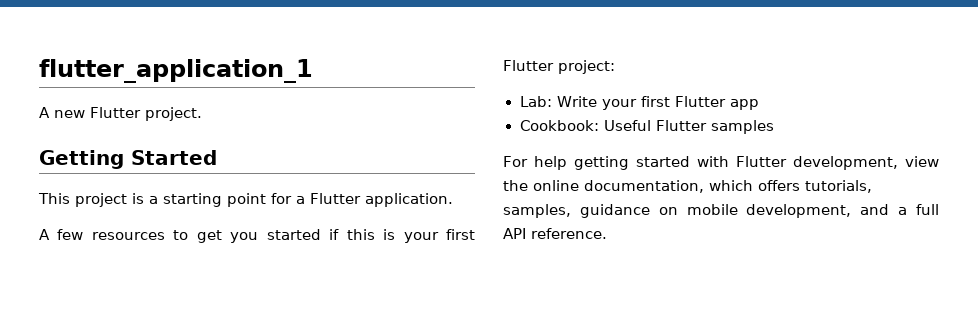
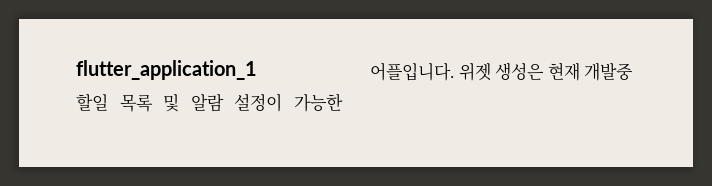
- A new Flutter project.
- Getting Started
- This project is a starting point for a Flutter application.
- A few resources to get you started if this is your first Flutter project:
- Lab: Write your first Flutter app
- Cookbook: Useful Flutter samples
- For help getting started with Flutter development, view the online documentation, which offers tutorials, samples, guidance on mobile development, and a full API reference.
+ 할일 목록 및 알람 설정이 가능한 어플입니다. 위젯 생성은 현재 개발중

